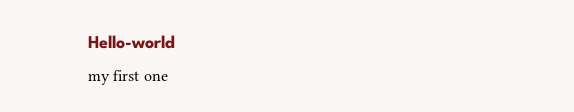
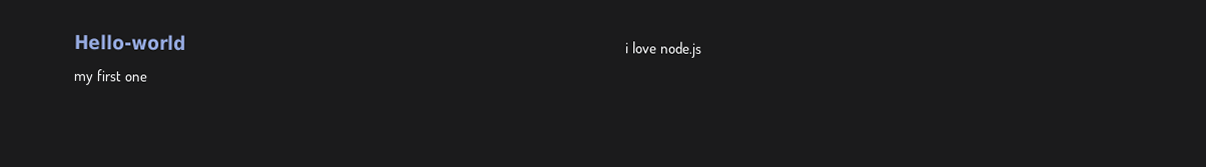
+ i love node.js

